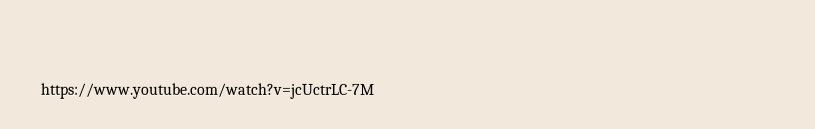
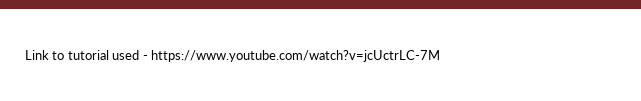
- https://www.youtube.com/watch?v=jcUctrLC-7M
+ Link to tutorial used - https://www.youtube.com/watch?v=jcUctrLC-7M

